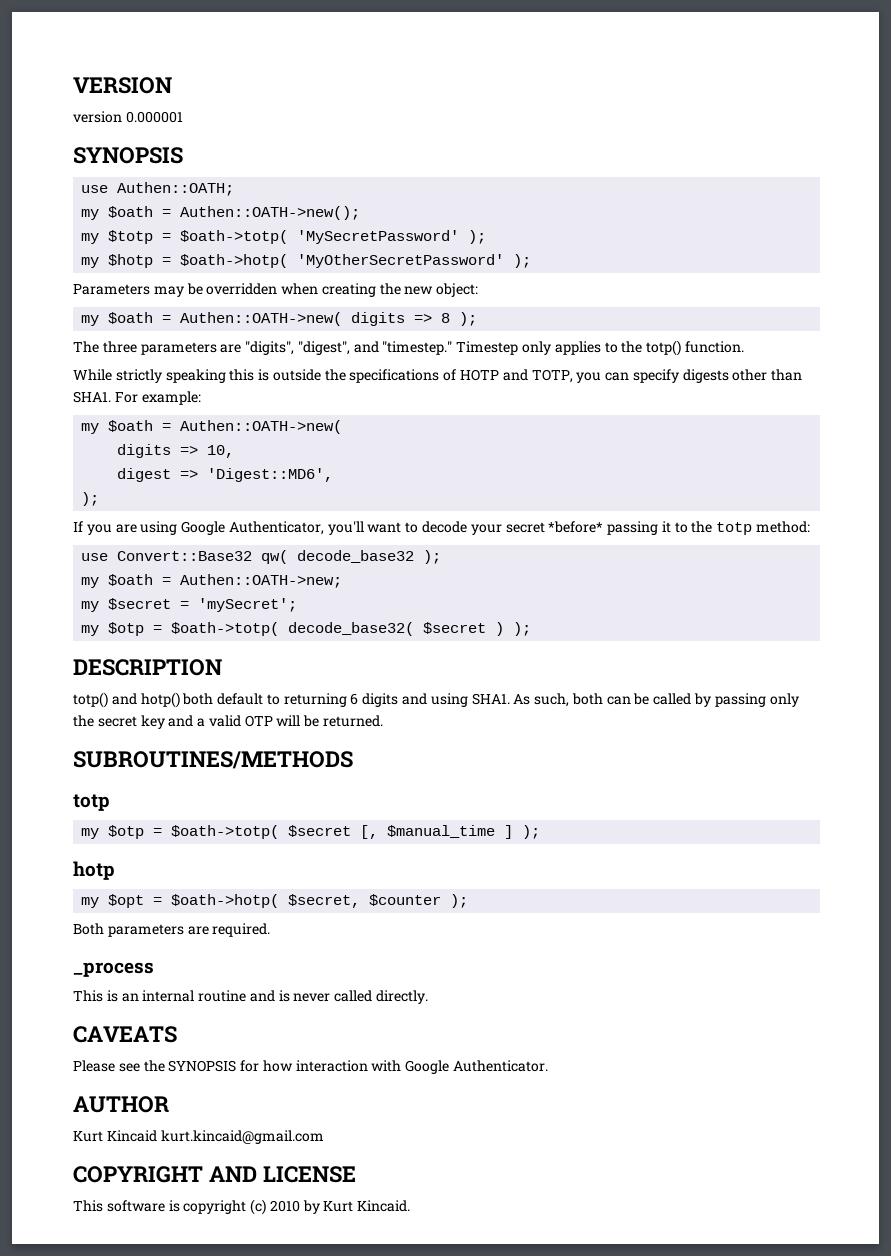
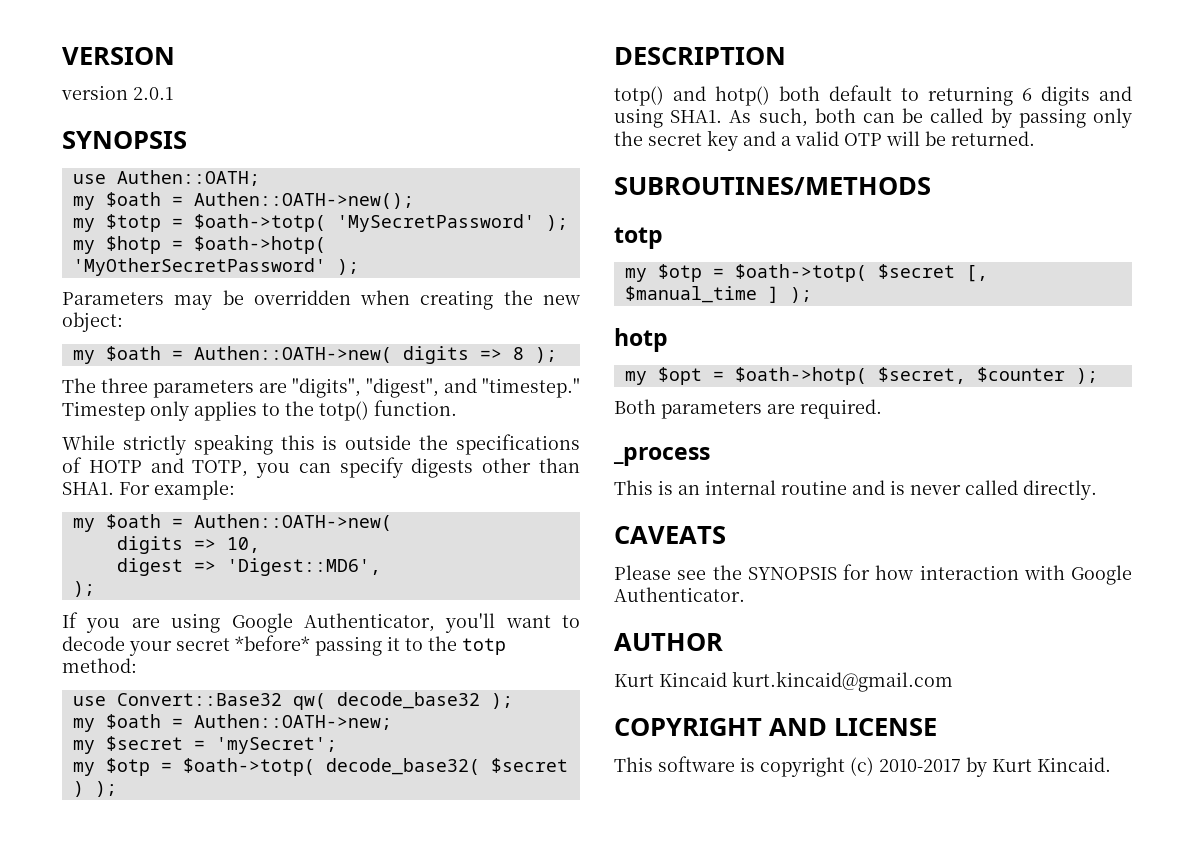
- version 0.000001
+ version 2.0.1
- This software is copyright (c) 2010 by Kurt Kincaid.
+ This software is copyright (c) 2010-2017 by Kurt Kincaid.

